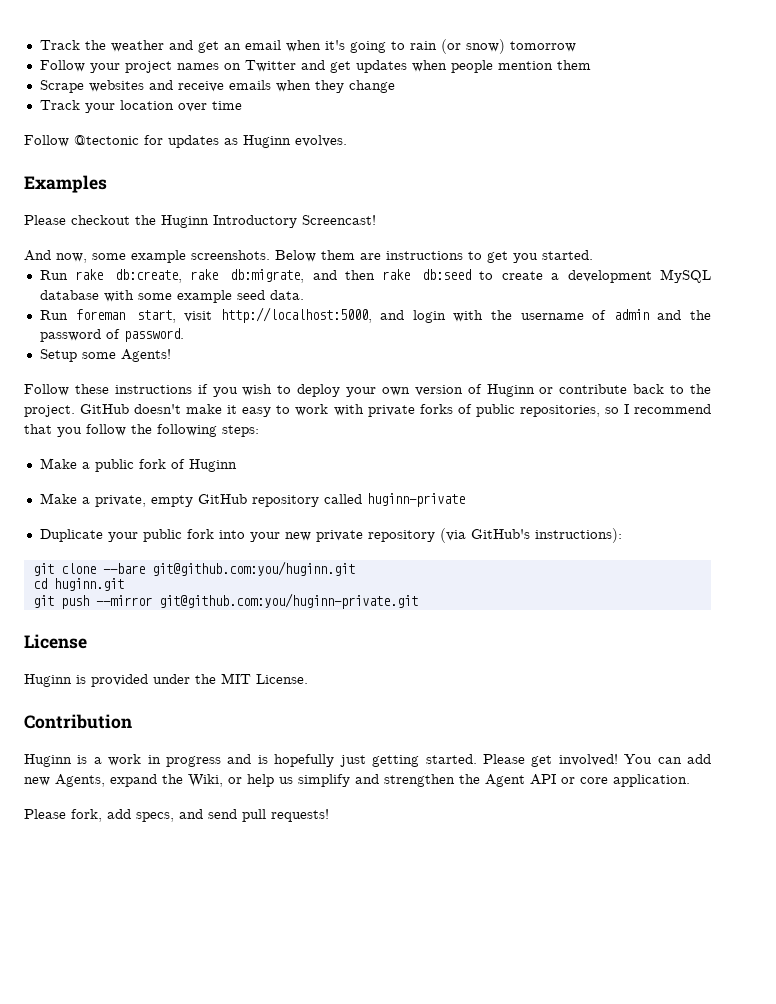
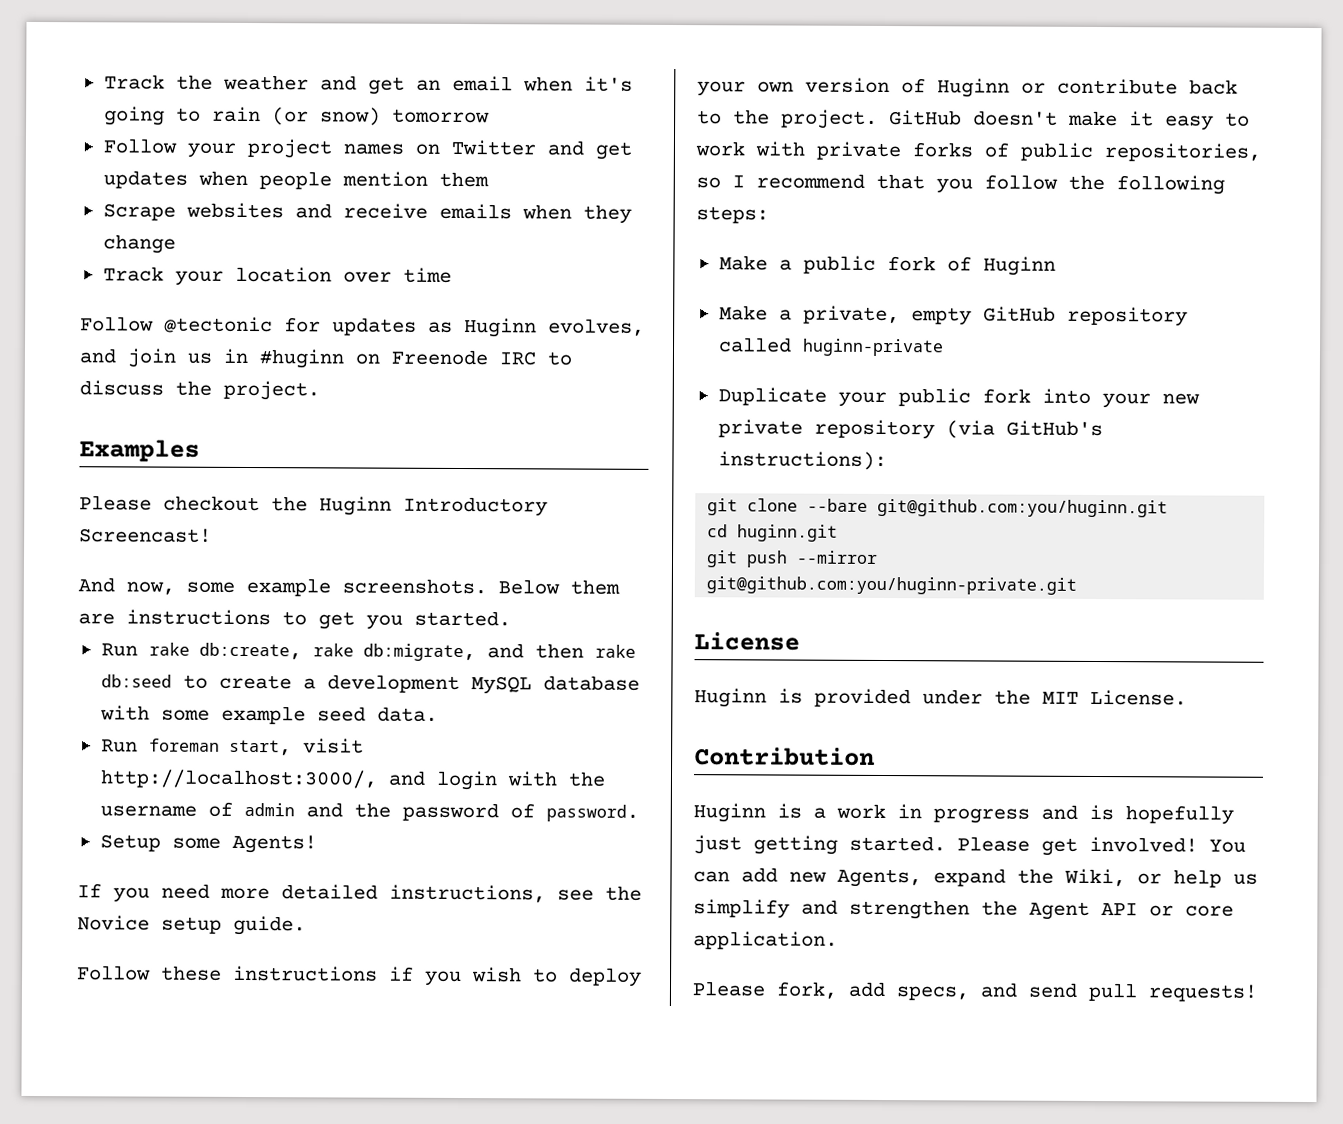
- Follow @tectonic for updates as Huginn evolves.
+ Follow @tectonic for updates as Huginn evolves, and join us in #huginn on Freenode IRC to discuss the project.
- Run foreman start, visit http://localhost:5000, and login with the username of admin and the password of password.
+ Run foreman start, visit http://localhost:3000/, and login with the username of admin and the password of password.
+ If you need more detailed instructions, see the Novice setup guide.

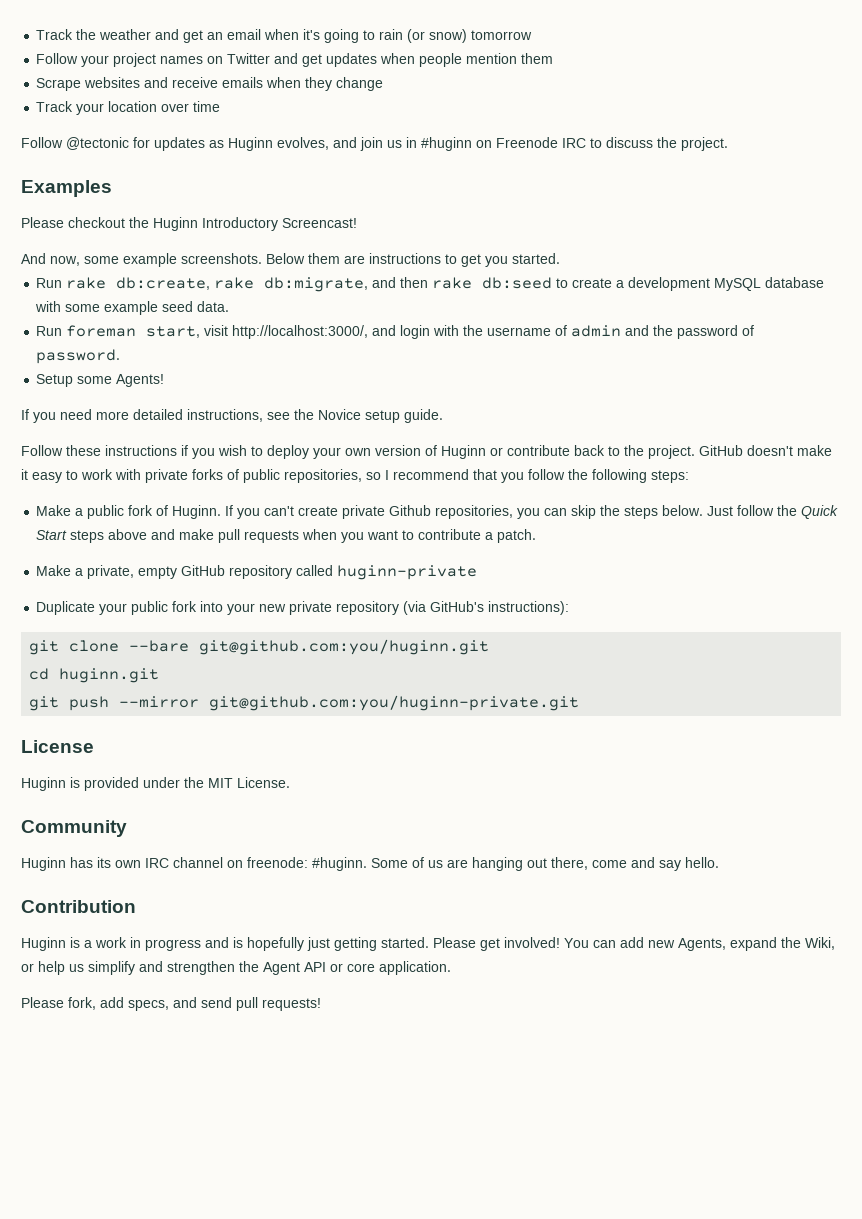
- Make a public fork of Huginn
+ Make a public fork of Huginn. If you can't create private Github repositories, you can skip the steps below. Just follow the Quick Start steps above and make pull requests when you want to contribute a patch.
+ Community
+ Huginn has its own IRC channel on freenode: #huginn. Some of us are hanging out there, come and say hello.

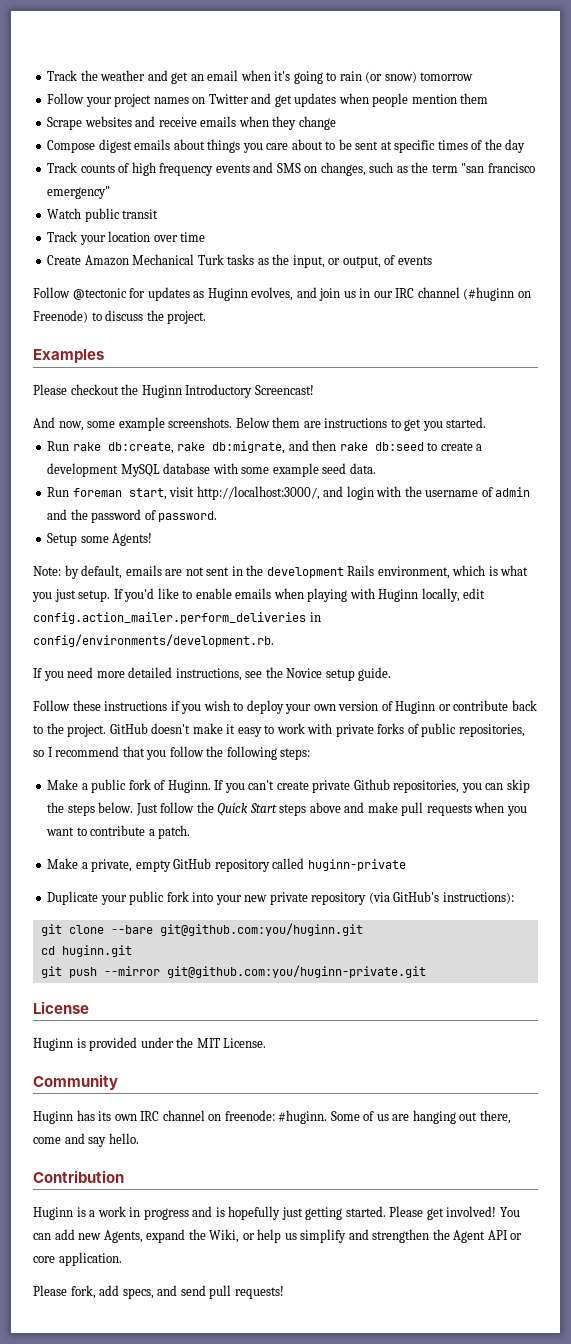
+ Compose digest emails about things you care about to be sent at specific times of the day
+ Track counts of high frequency events and SMS on changes, such as the term "san francisco emergency"
+ Watch public transit
+ Create Amazon Mechanical Turk tasks as the input, or output, of events
- Follow @tectonic for updates as Huginn evolves, and join us in #huginn on Freenode IRC to discuss the project.
+ Follow @tectonic for updates as Huginn evolves, and join us in our IRC channel (#huginn on Freenode) to discuss the project.
+ Note: by default, emails are not sent in the development Rails environment, which is what you just setup. If you'd like to enable emails when playing with Huginn locally, edit config.action_mailer.perform_deliveries in config/environments/development.rb.

